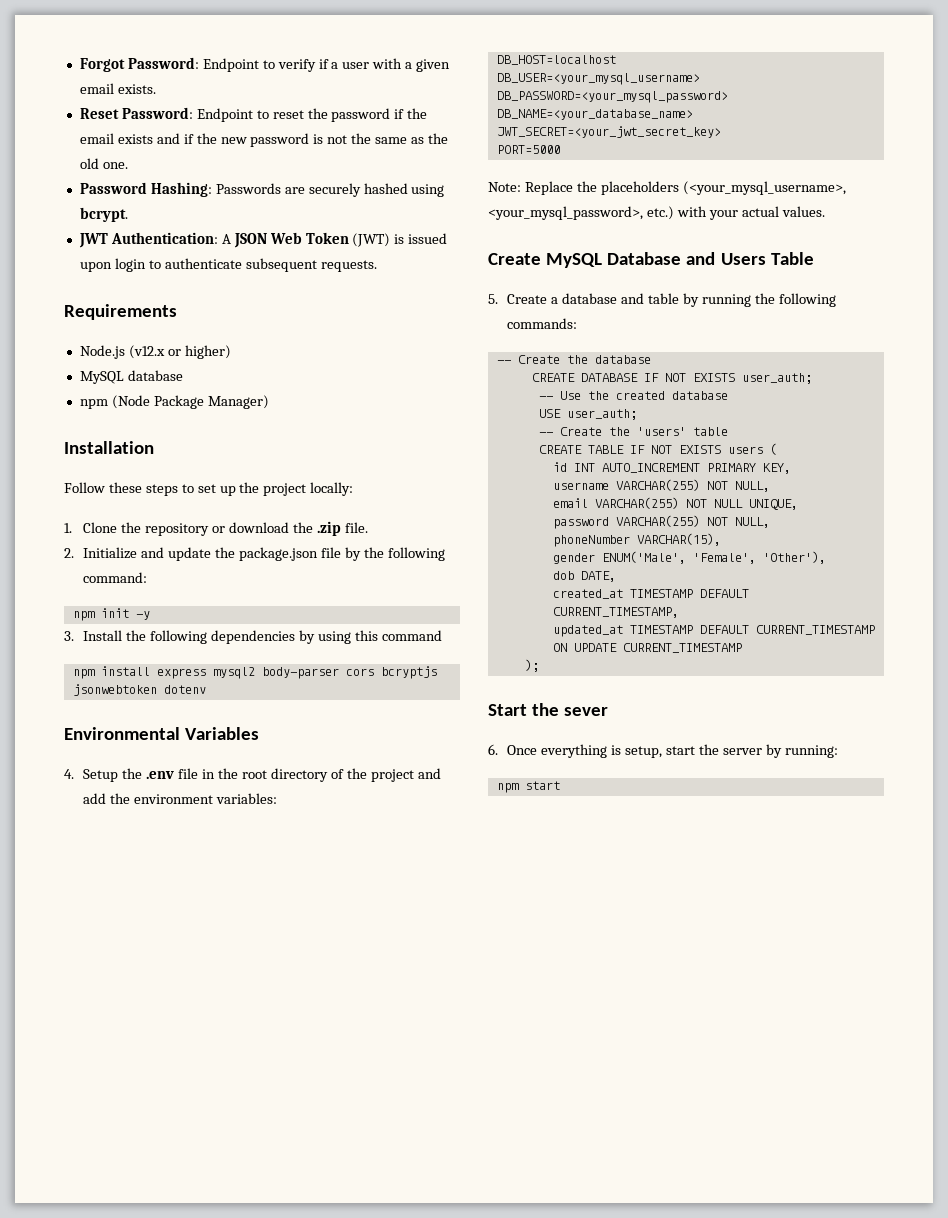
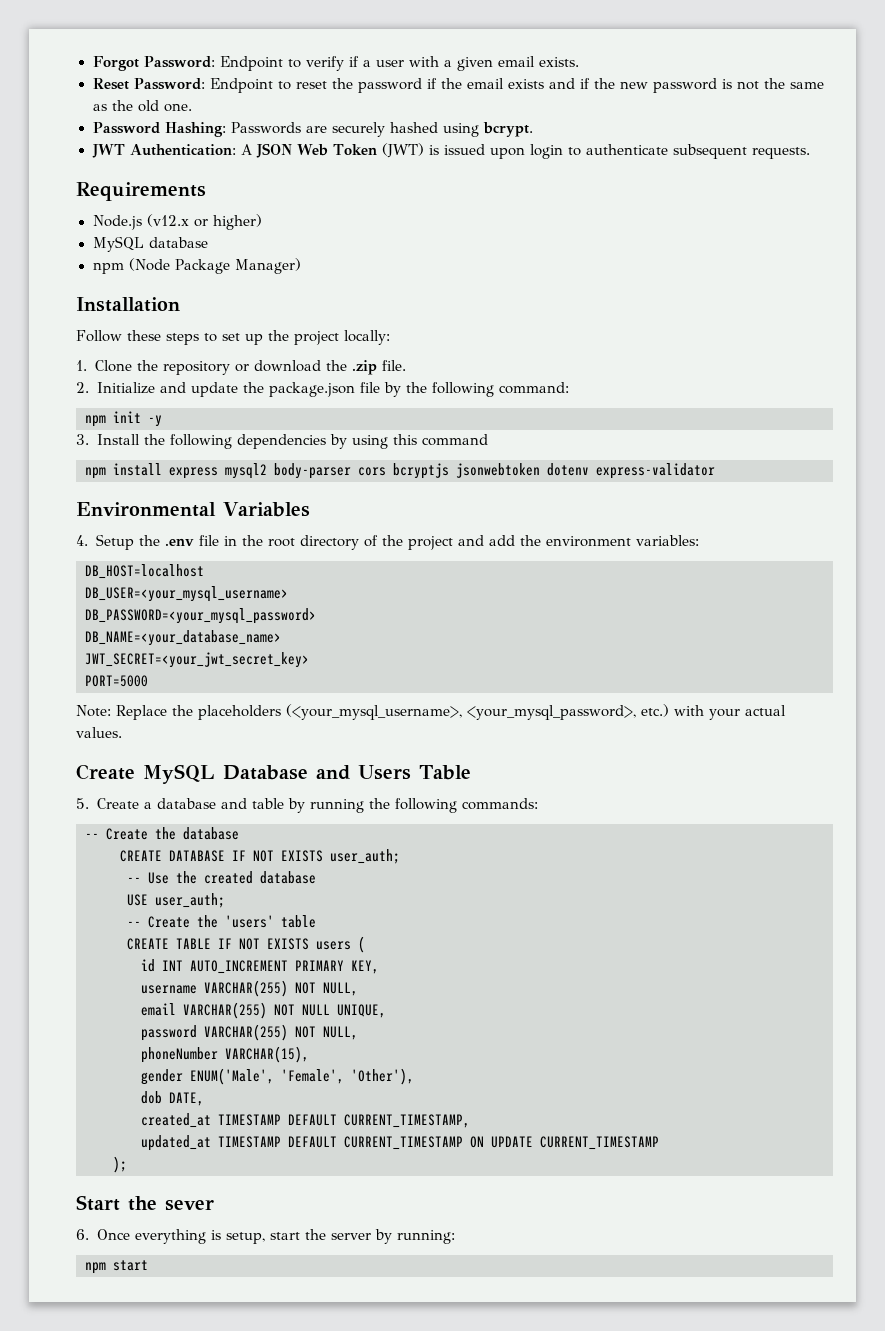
- npm install express mysql2 body-parser cors bcryptjs jsonwebtoken dotenv
+ npm install express mysql2 body-parser cors bcryptjs jsonwebtoken dotenv express-validator

